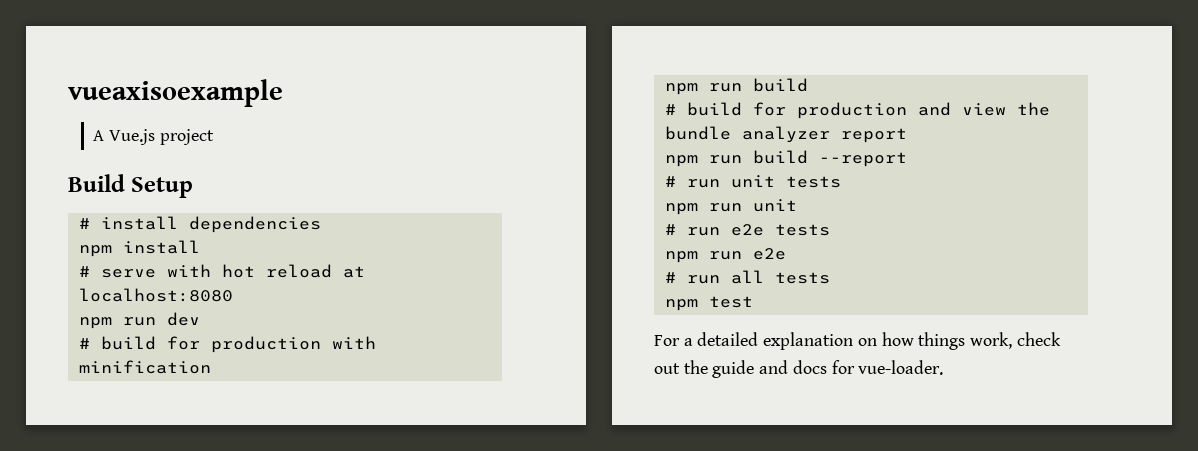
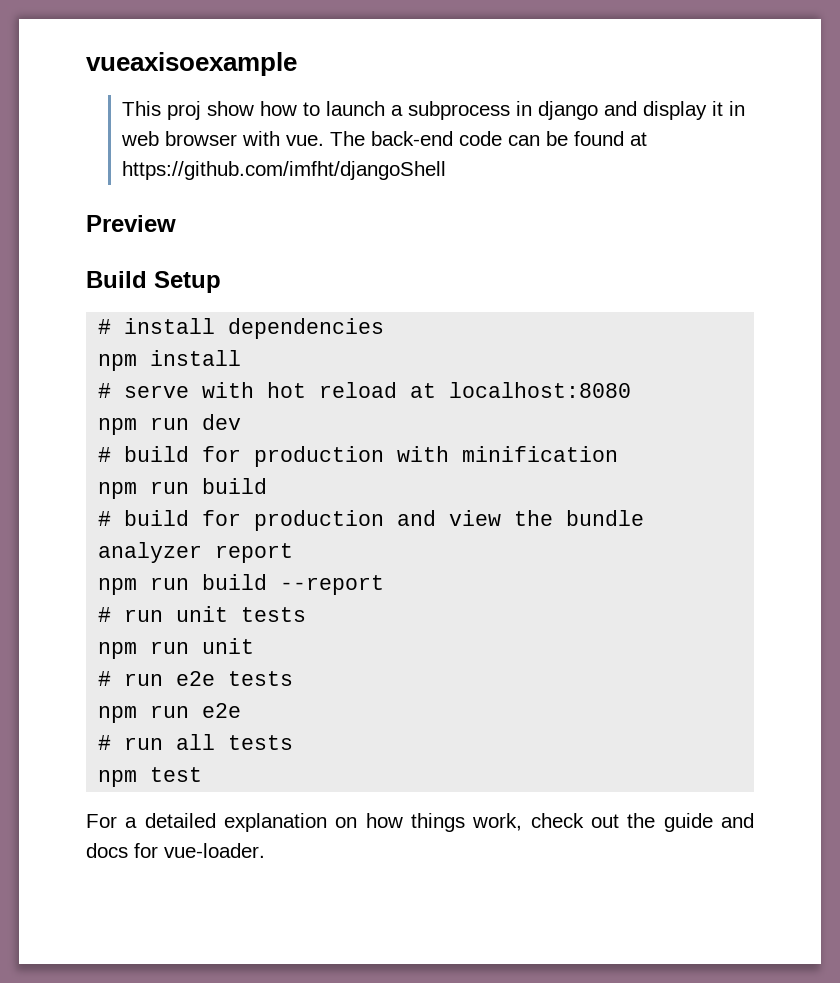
- A Vue.js project
+ This proj show how to launch a subprocess in django and display it in web browser with vue. The back-end code can be found at https://github.com/imfht/djangoShell
+ Preview

